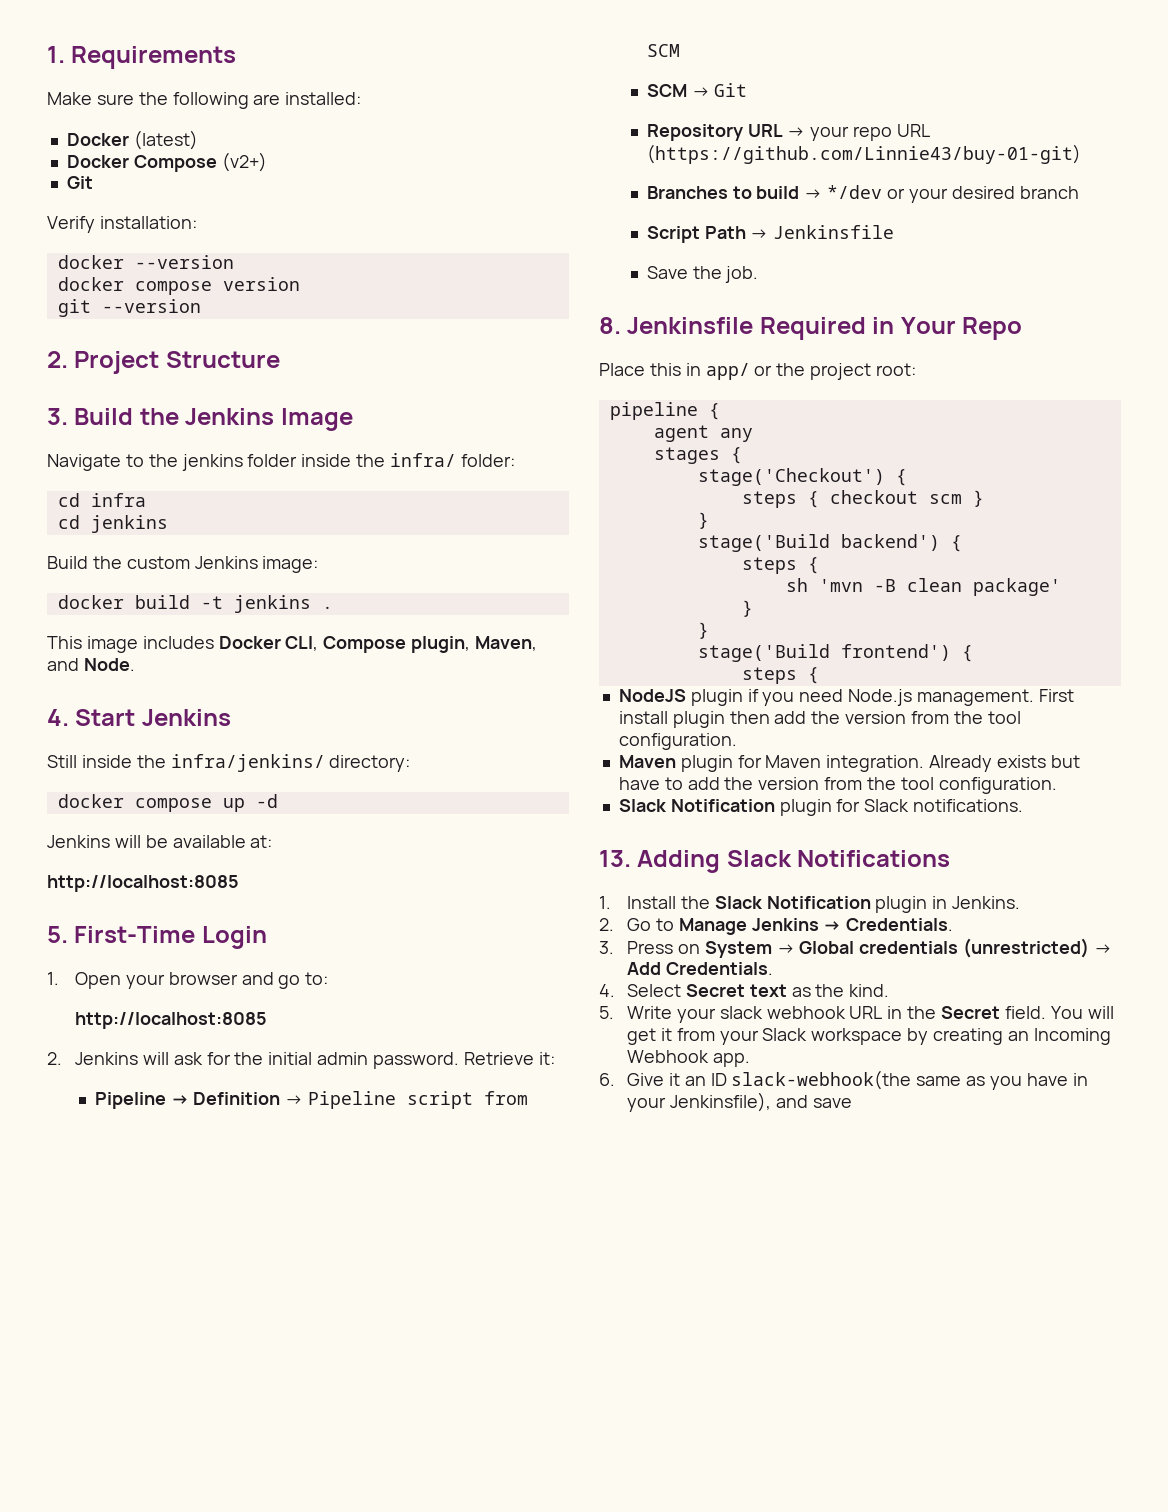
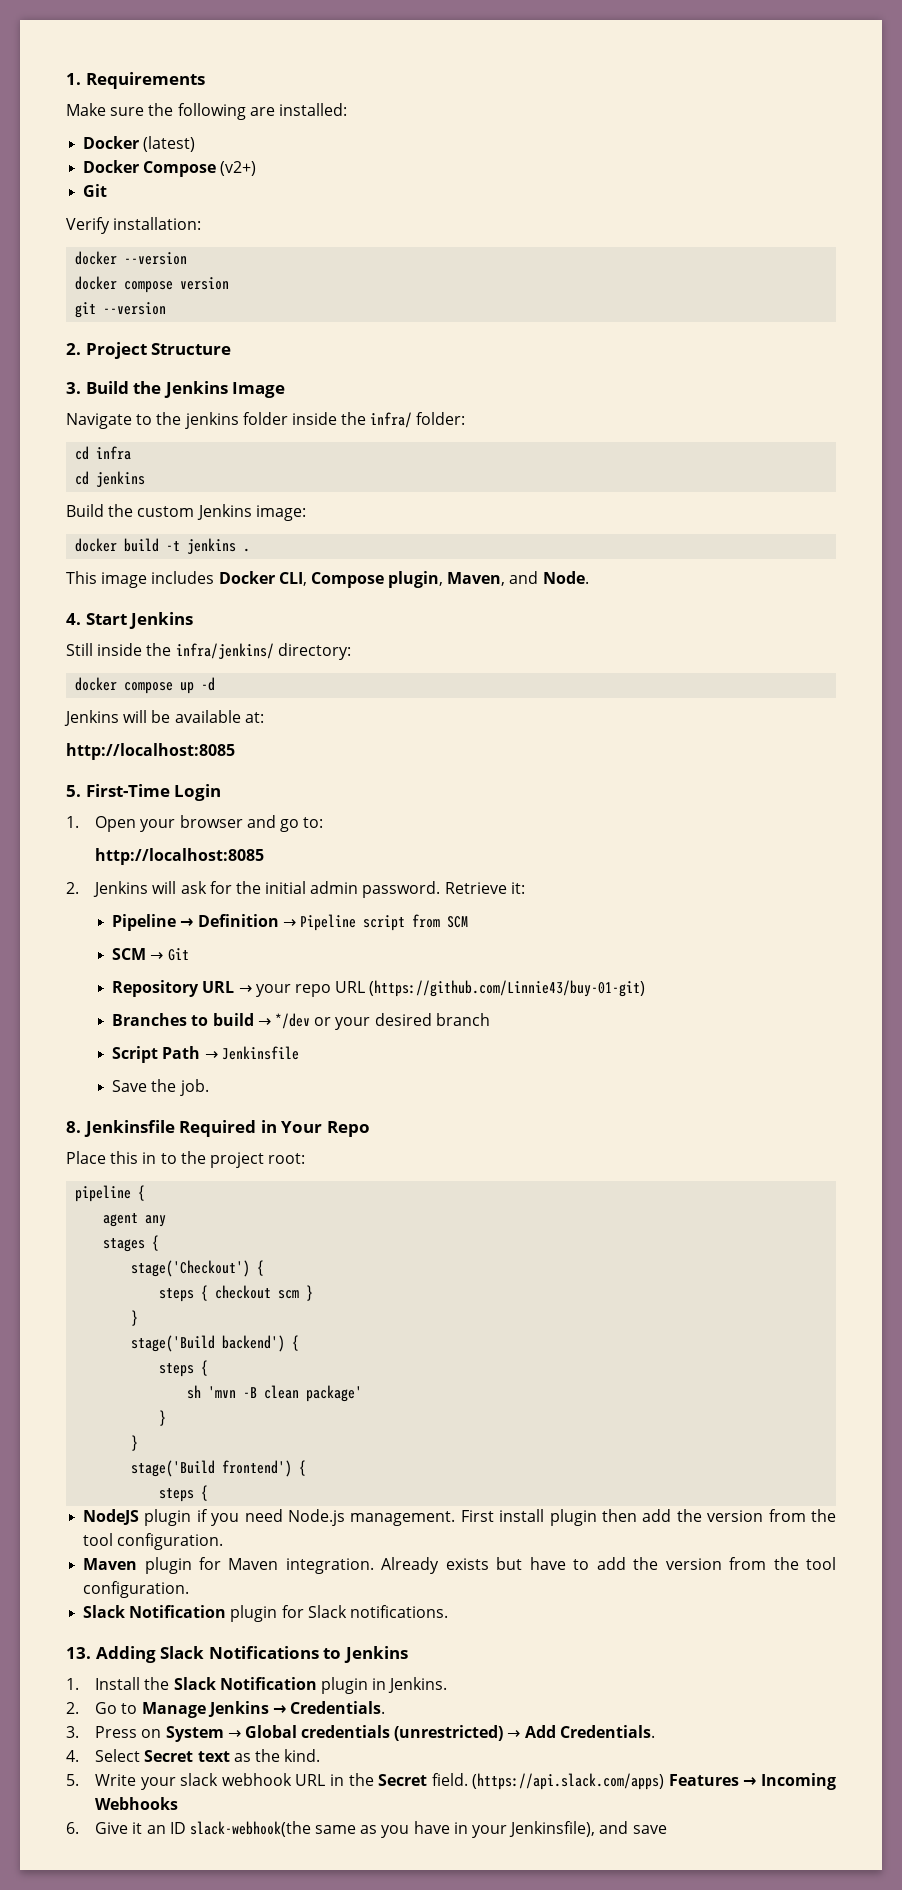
- Place this in app/ or the project root:
+ Place this in to the project root:
- 13. Adding Slack Notifications
+ 13. Adding Slack Notifications to Jenkins
- You will get it from your Slack workspace by creating an Incoming Webhook app.
+ (https://api.slack.com/apps) Features → Incoming Webhooks

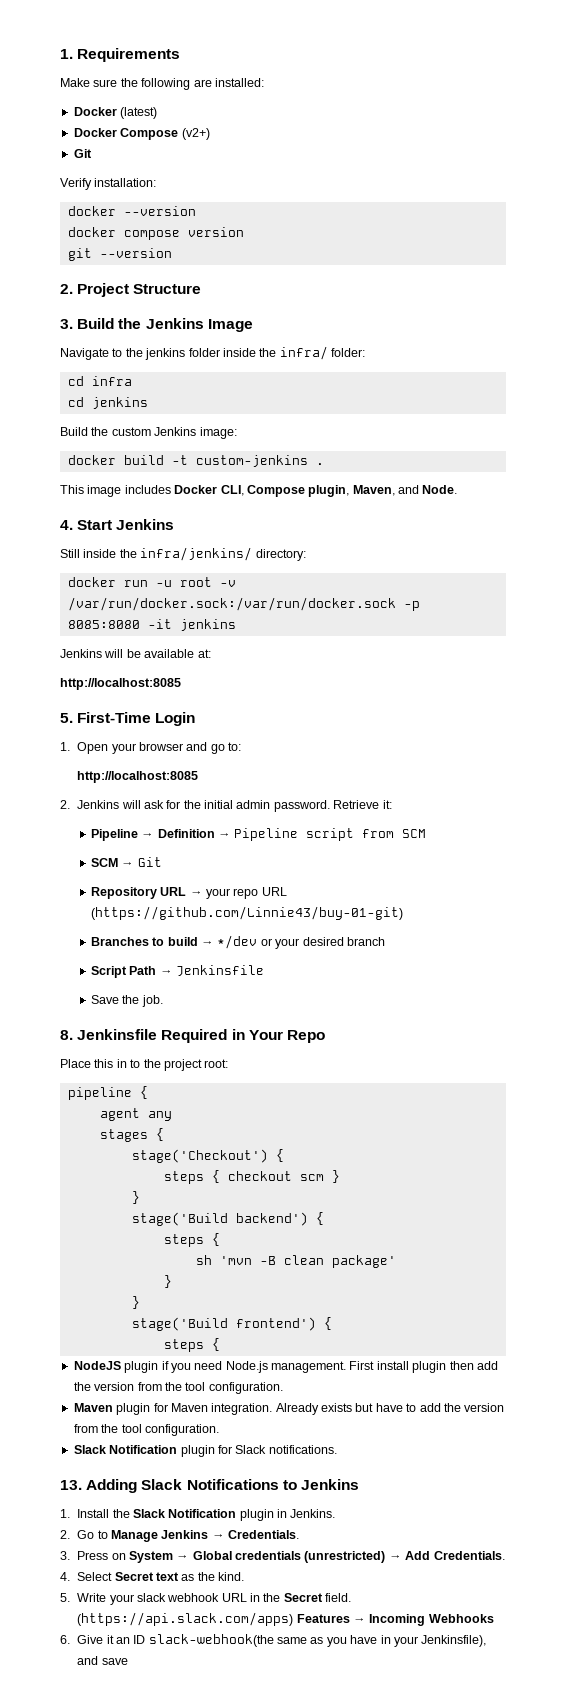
- docker build -t jenkins .
+ docker build -t custom-jenkins .
- docker compose up -d
+ docker run -u root -v /var/run/docker.sock:/var/run/docker.sock -p 8085:8080 -it jenkins

